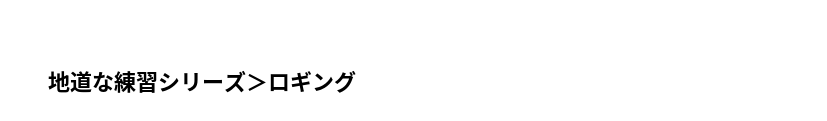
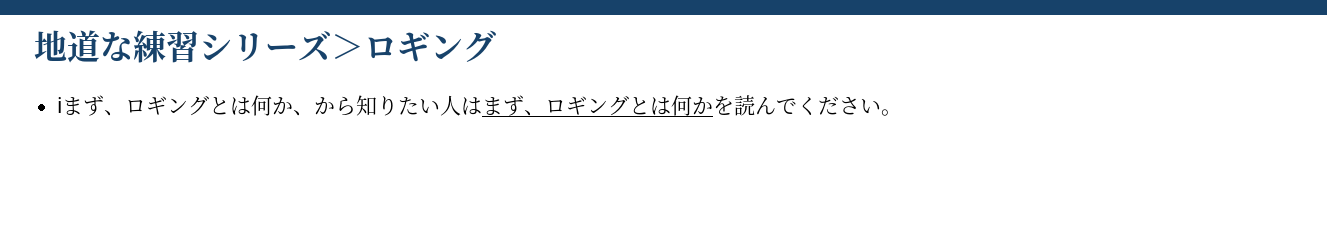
+ ℹまず、ロギングとは何か、から知りたい人はまず、ロギングとは何かを読んでください。

